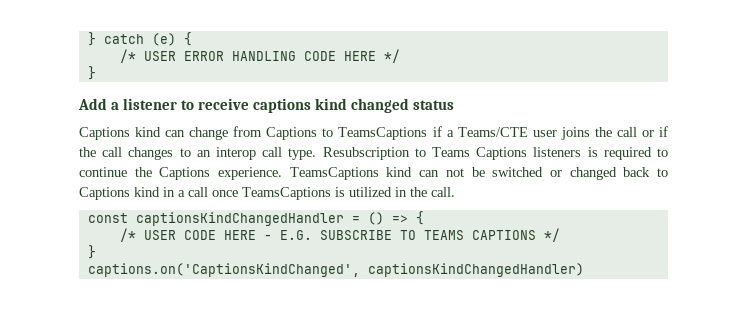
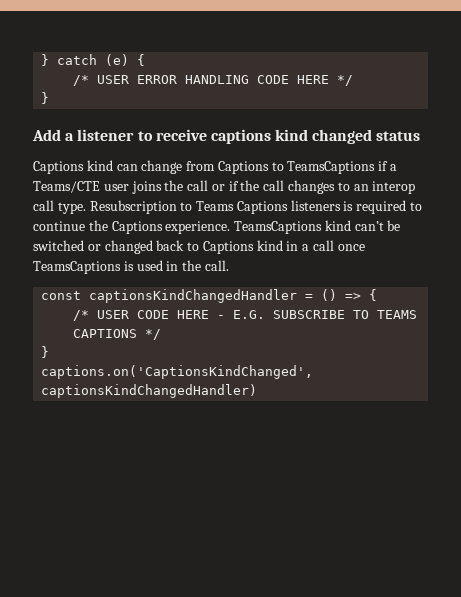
- TeamsCaptions kind can not be switched or changed back to Captions kind in a call once TeamsCaptions is utilized in the call.
+ TeamsCaptions kind can’t be switched or changed back to Captions kind in a call once TeamsCaptions is used in the call.

